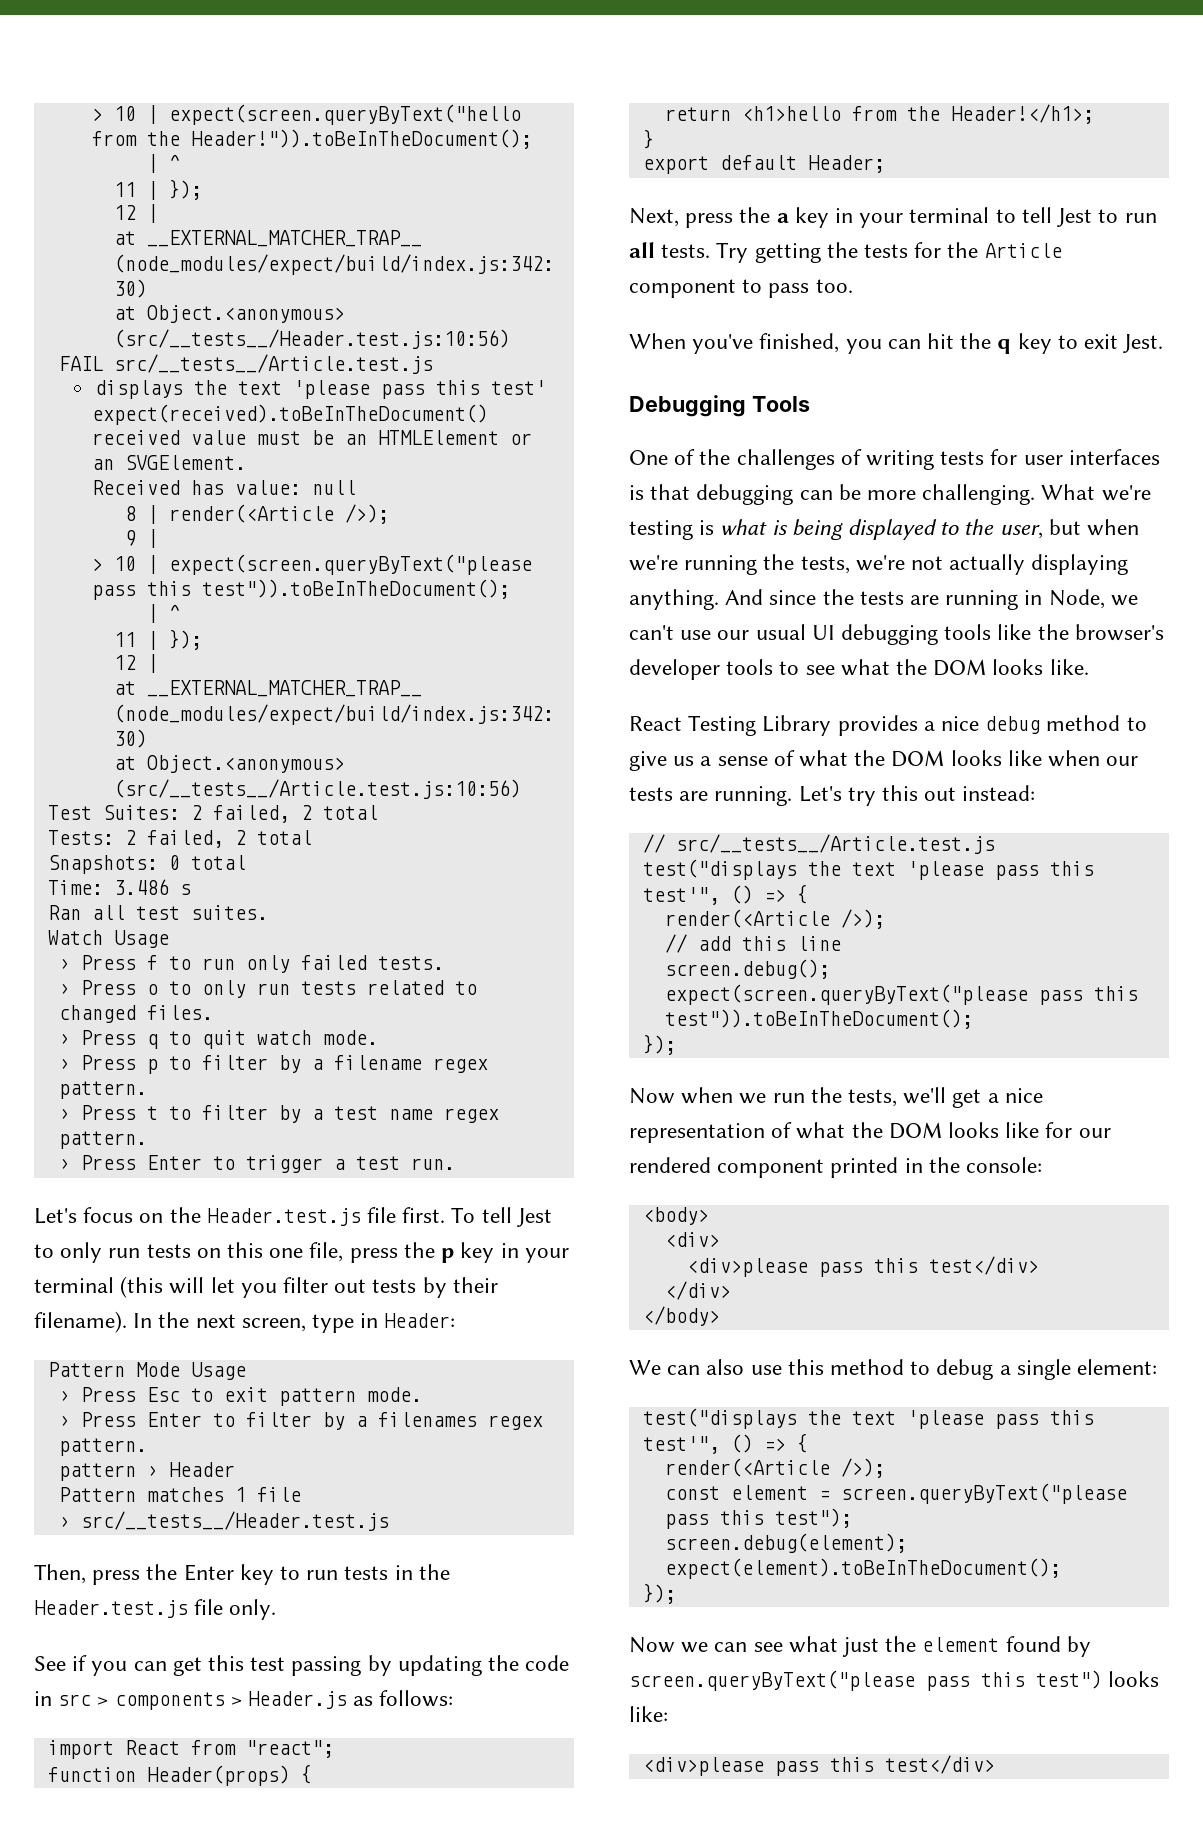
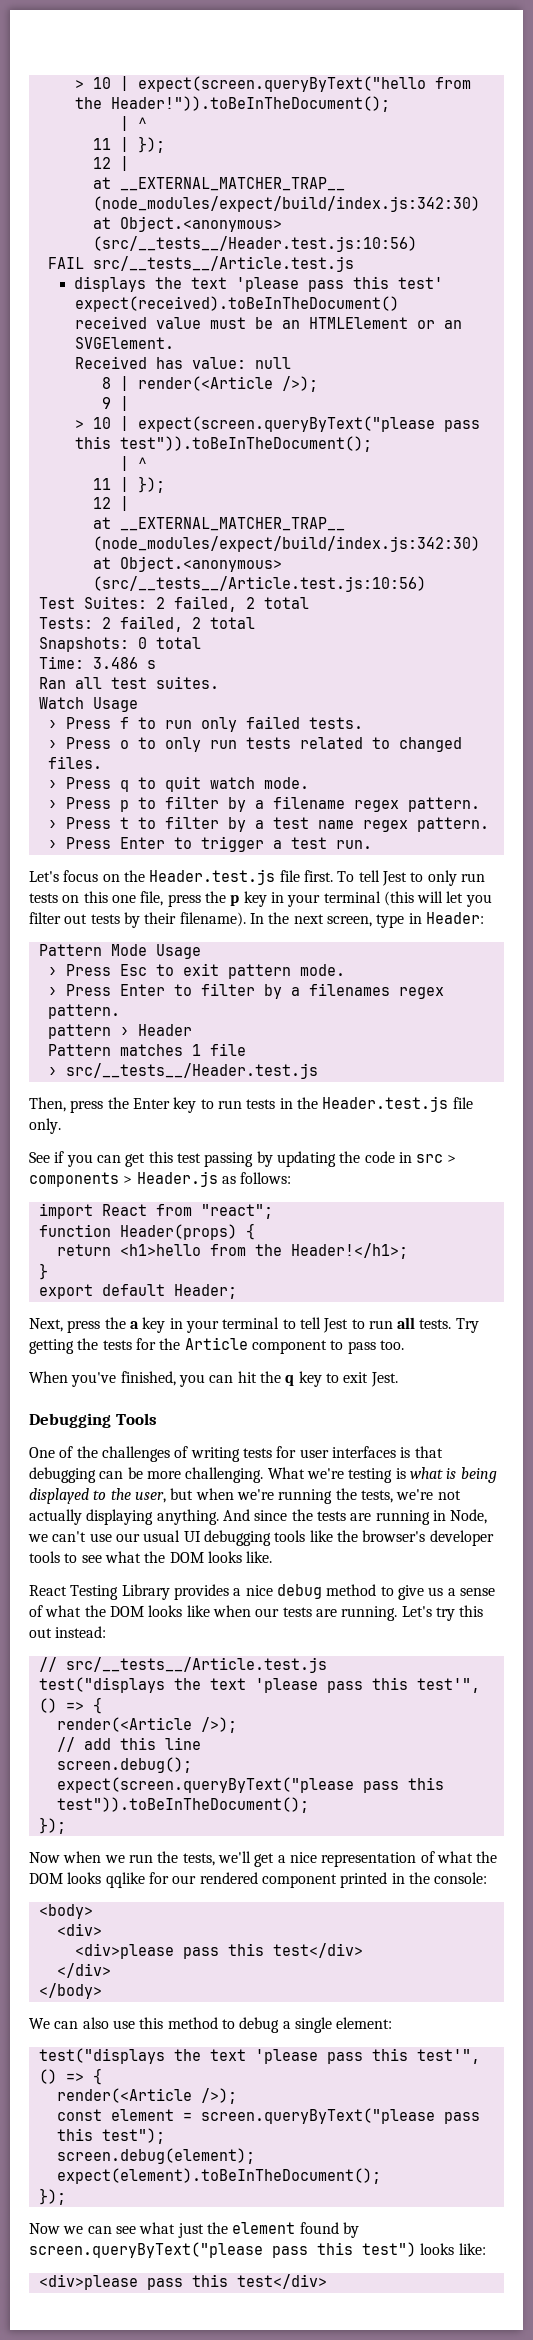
- Now when we run the tests, we'll get a nice representation of what the DOM looks like for our rendered component printed in the console:
+ Now when we run the tests, we'll get a nice representation of what the DOM looks qqlike for our rendered component printed in the console:

